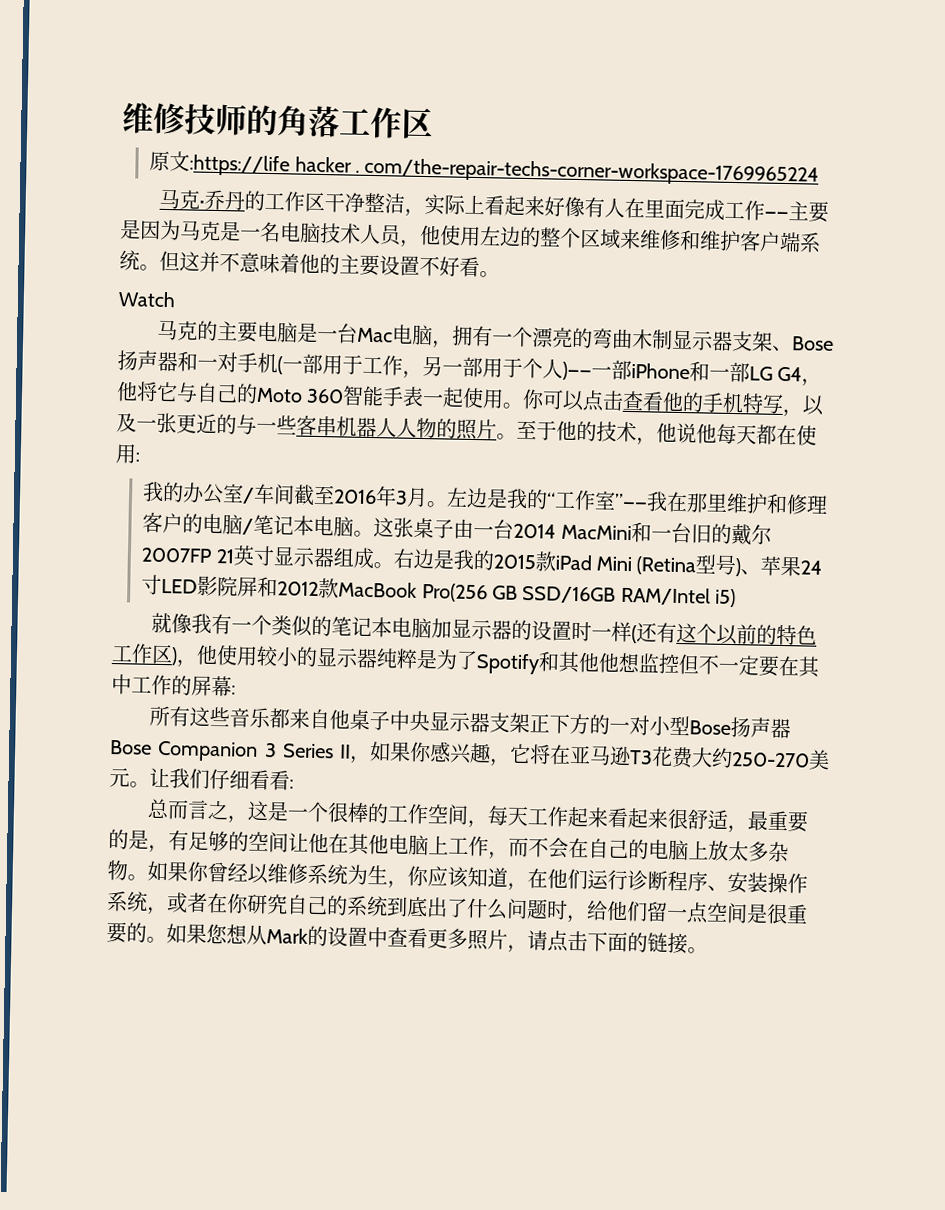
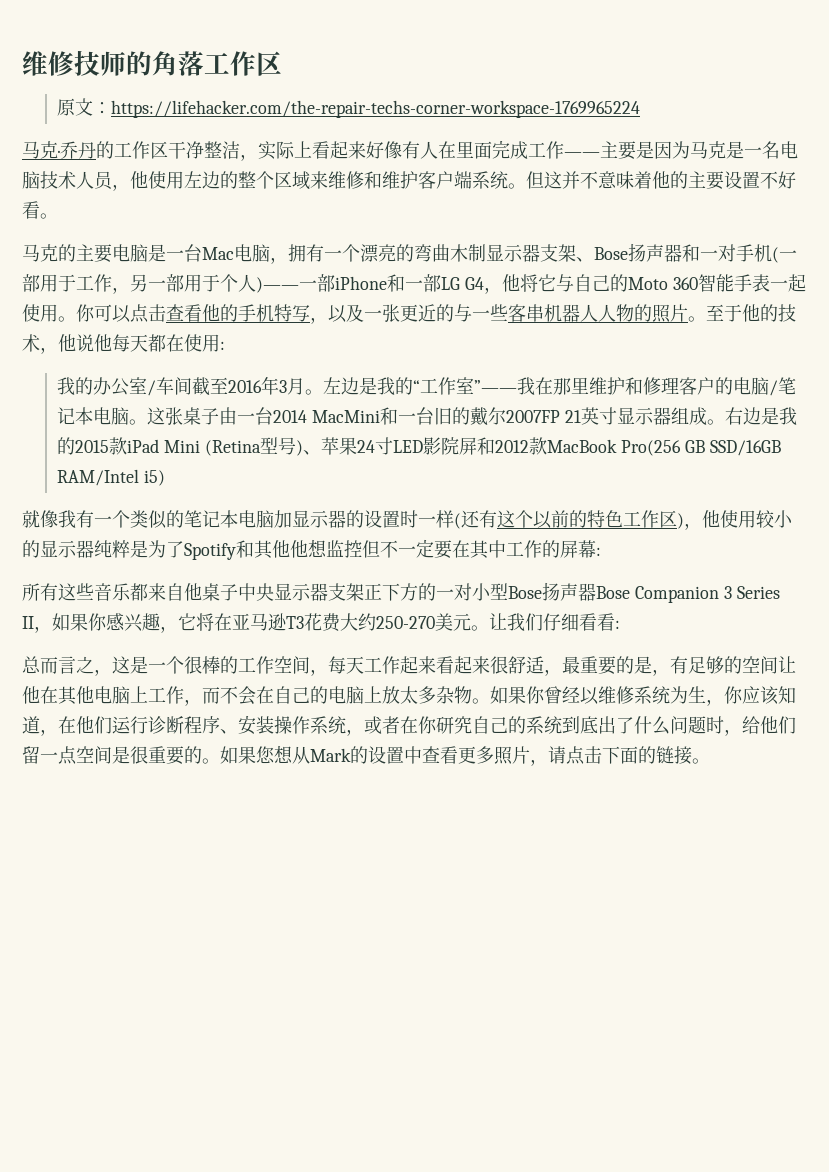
- 原文:https://life hacker . com/the-repair-techs-corner-workspace-1769965224
+ 原文：https://lifehacker.com/the-repair-techs-corner-workspace-1769965224
- Watch

